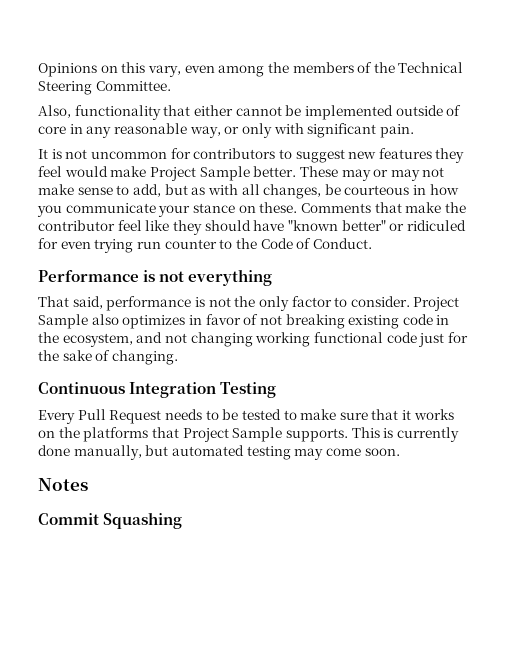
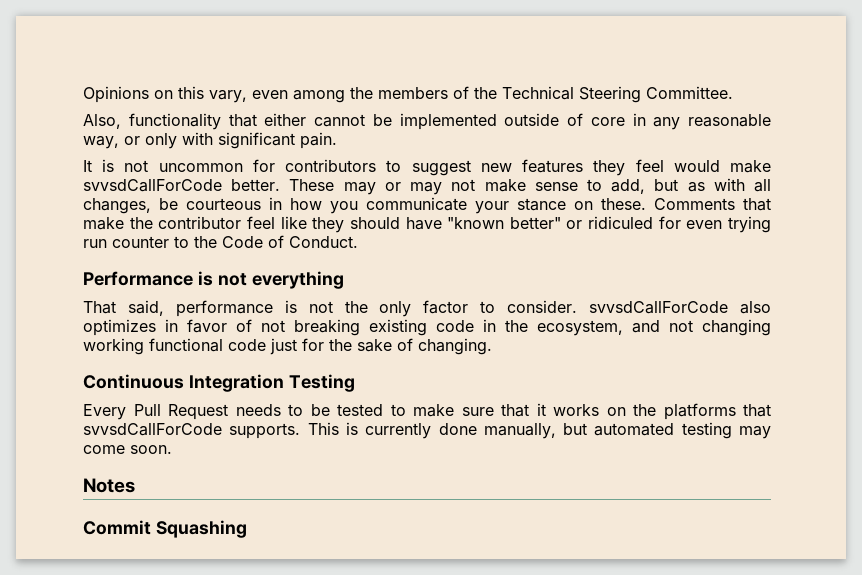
- It is not uncommon for contributors to suggest new features they feel would make Project Sample better.
+ It is not uncommon for contributors to suggest new features they feel would make svvsdCallForCode better.
- That said, performance is not the only factor to consider. Project Sample also optimizes in favor of not breaking existing code in the ecosystem, and not changing working functional code just for the sake of changing.
+ That said, performance is not the only factor to consider. svvsdCallForCode also optimizes in favor of not breaking existing code in the ecosystem, and not changing working functional code just for the sake of changing.
- Every Pull Request needs to be tested to make sure that it works on the platforms that Project Sample supports.
+ Every Pull Request needs to be tested to make sure that it works on the platforms that svvsdCallForCode supports.

